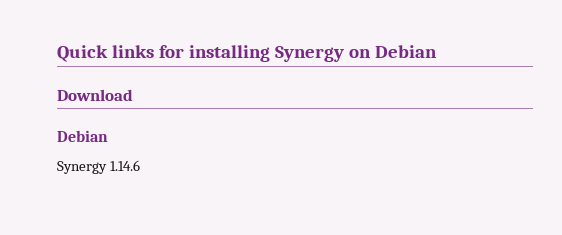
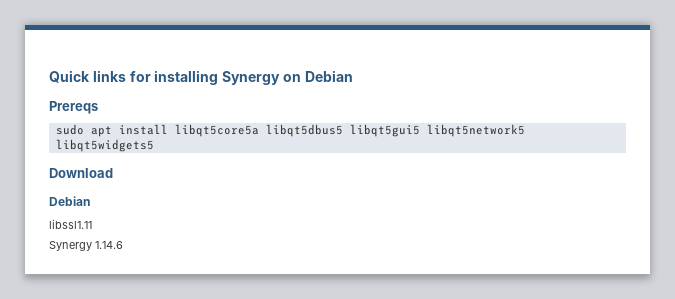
+ Prereqs
+ sudo apt install libqt5core5a libqt5dbus5 libqt5gui5 libqt5network5 libqt5widgets5
+ libssl1.11

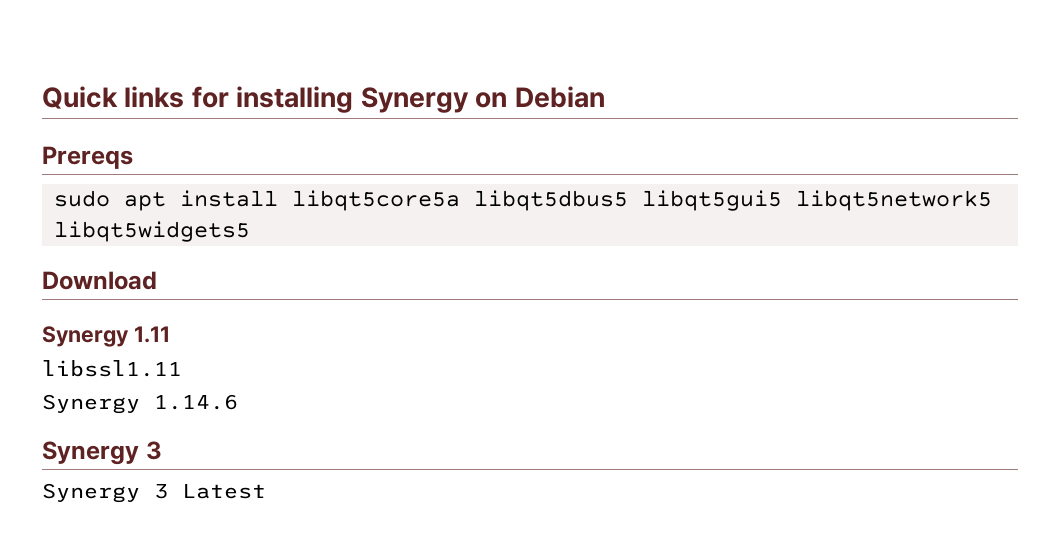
  Download
- Debian
+ Synergy 1.11
  Synergy 1.14.6
+ Synergy 3
+ Synergy 3 Latest

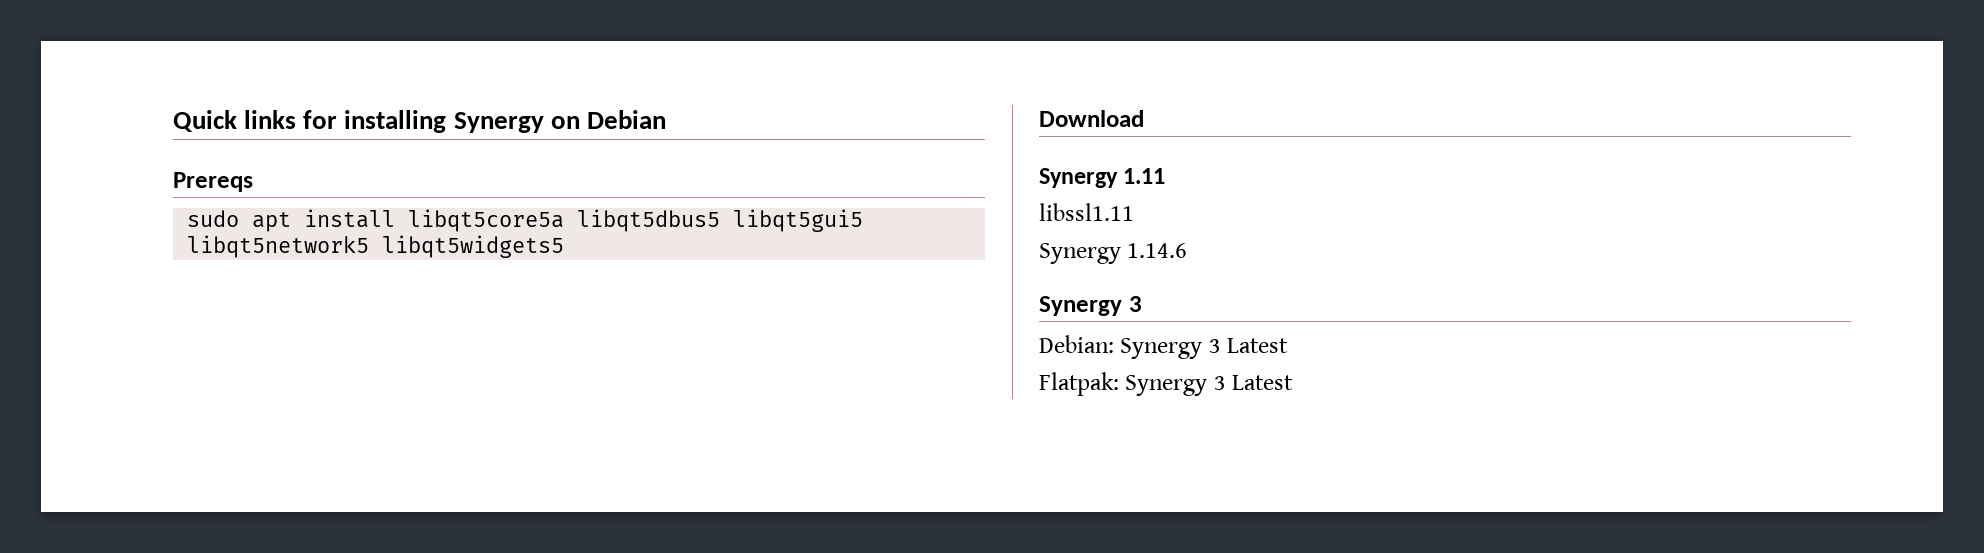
- Synergy 3 Latest
+ Debian: Synergy 3 Latest
+ Flatpak: Synergy 3 Latest

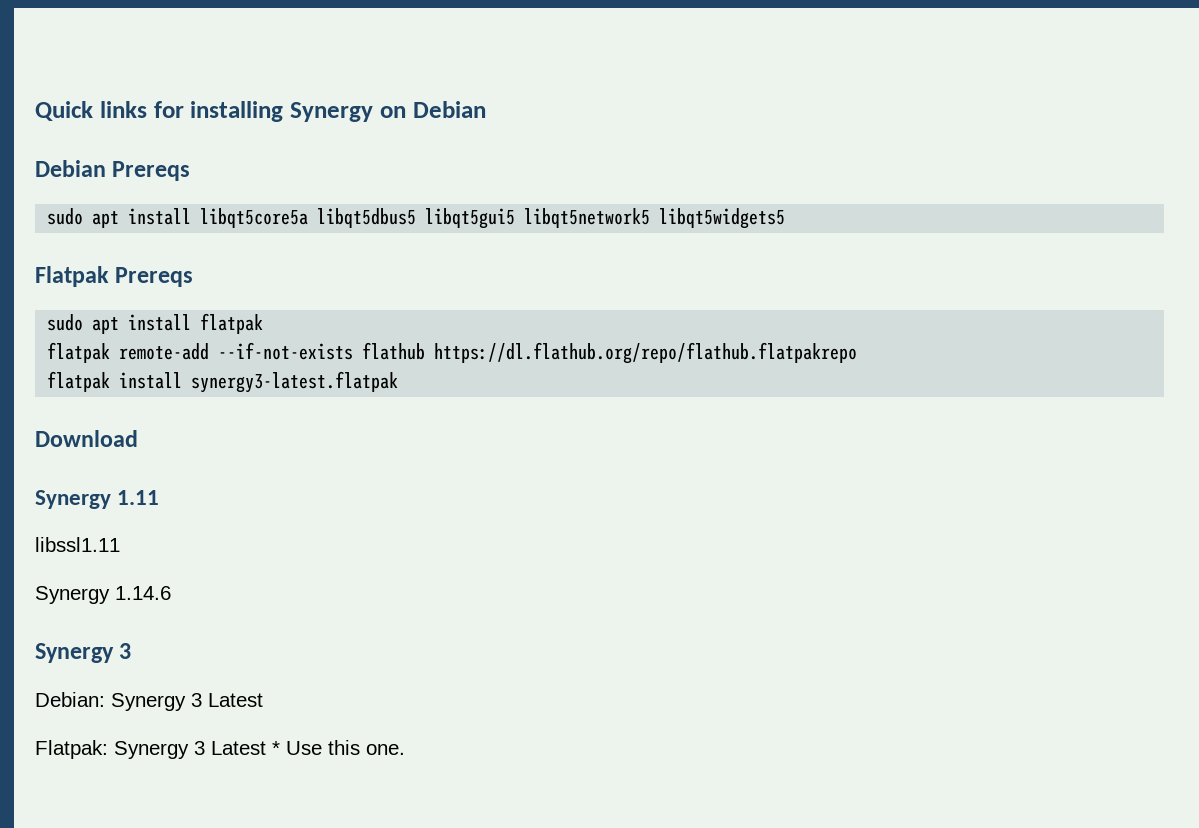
- Prereqs
+ Debian Prereqs
+ Flatpak Prereqs
+ sudo apt install flatpak
+ flatpak remote-add --if-not-exists flathub https://dl.flathub.org/repo/flathub.flatpakrepo
+ flatpak install synergy3-latest.flatpak
- Flatpak: Synergy 3 Latest
+ Flatpak: Synergy 3 Latest * Use this one.

